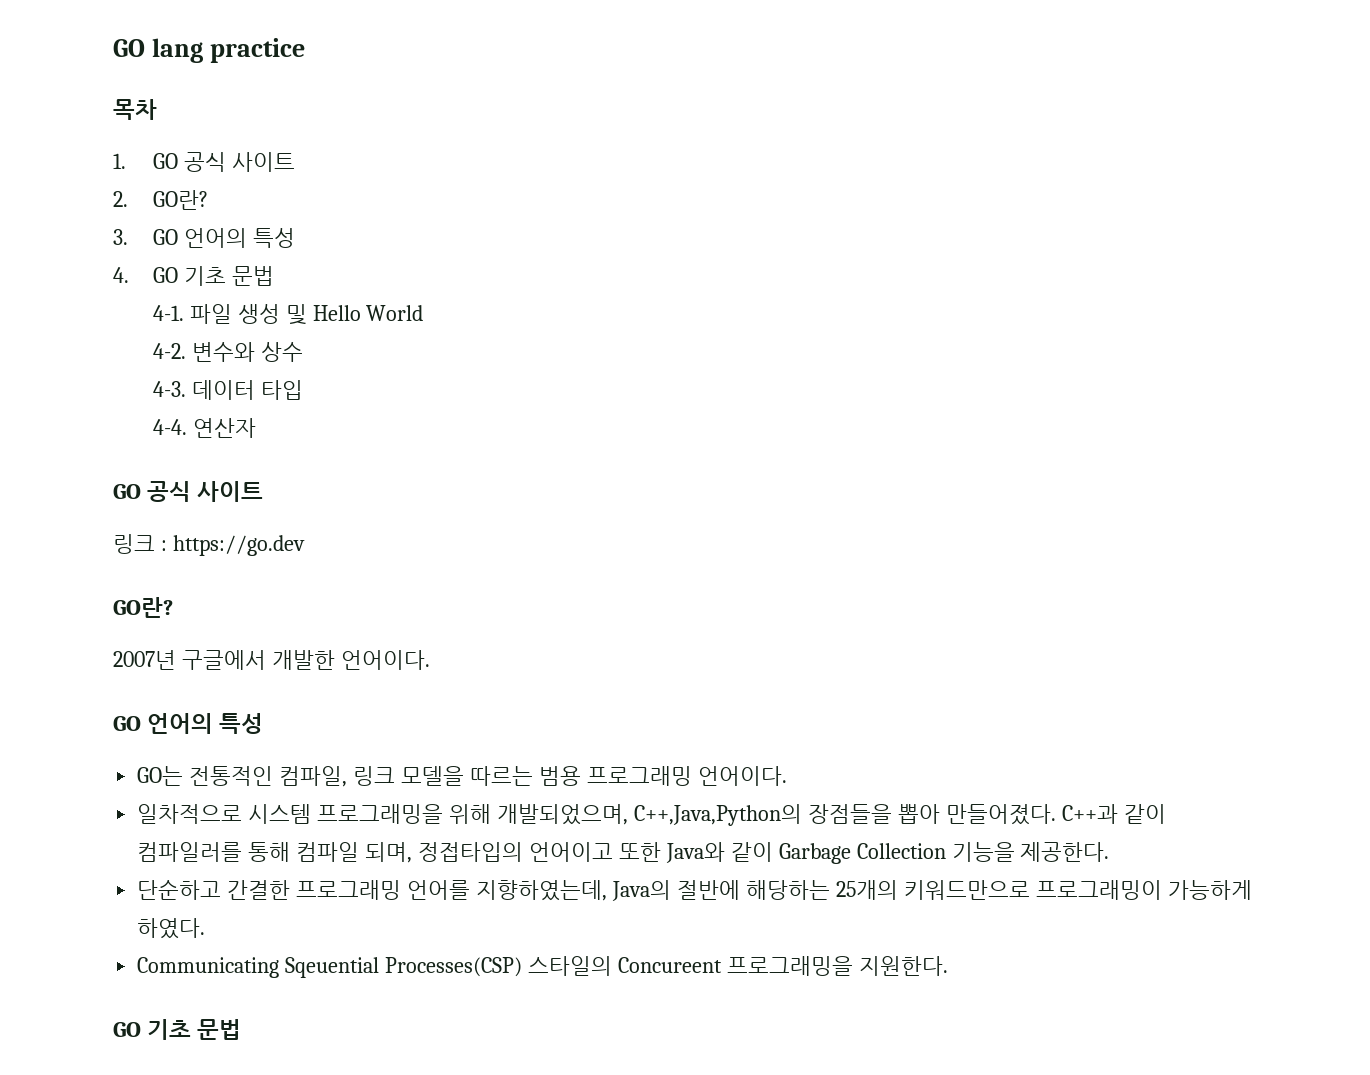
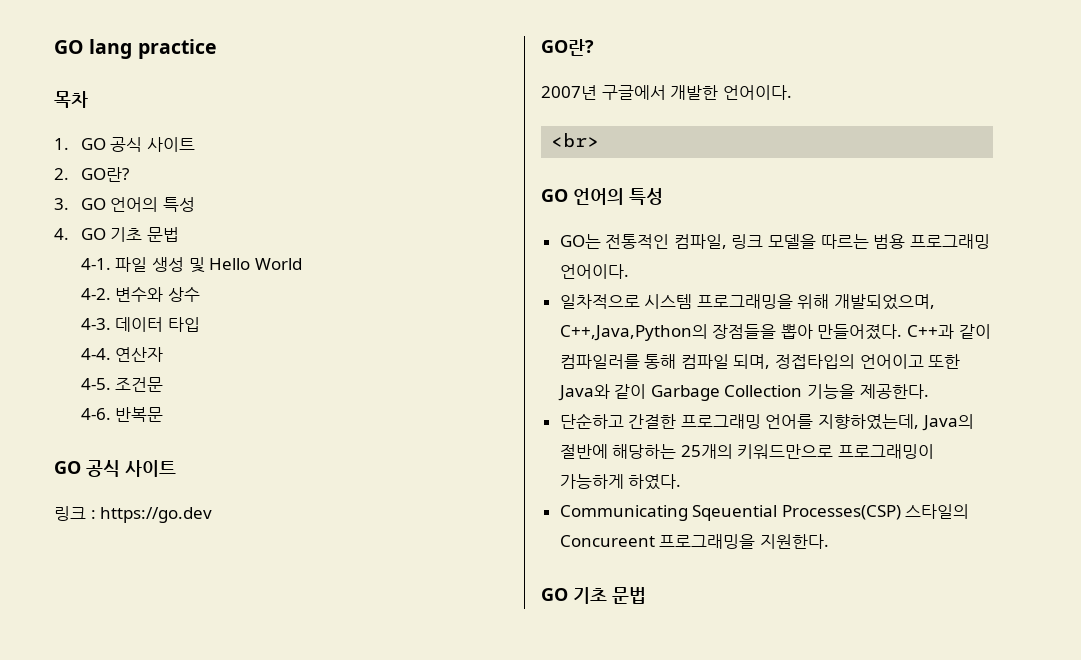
+ 4-5. 조건문
+ 4-6. 반복문
+ <br>

